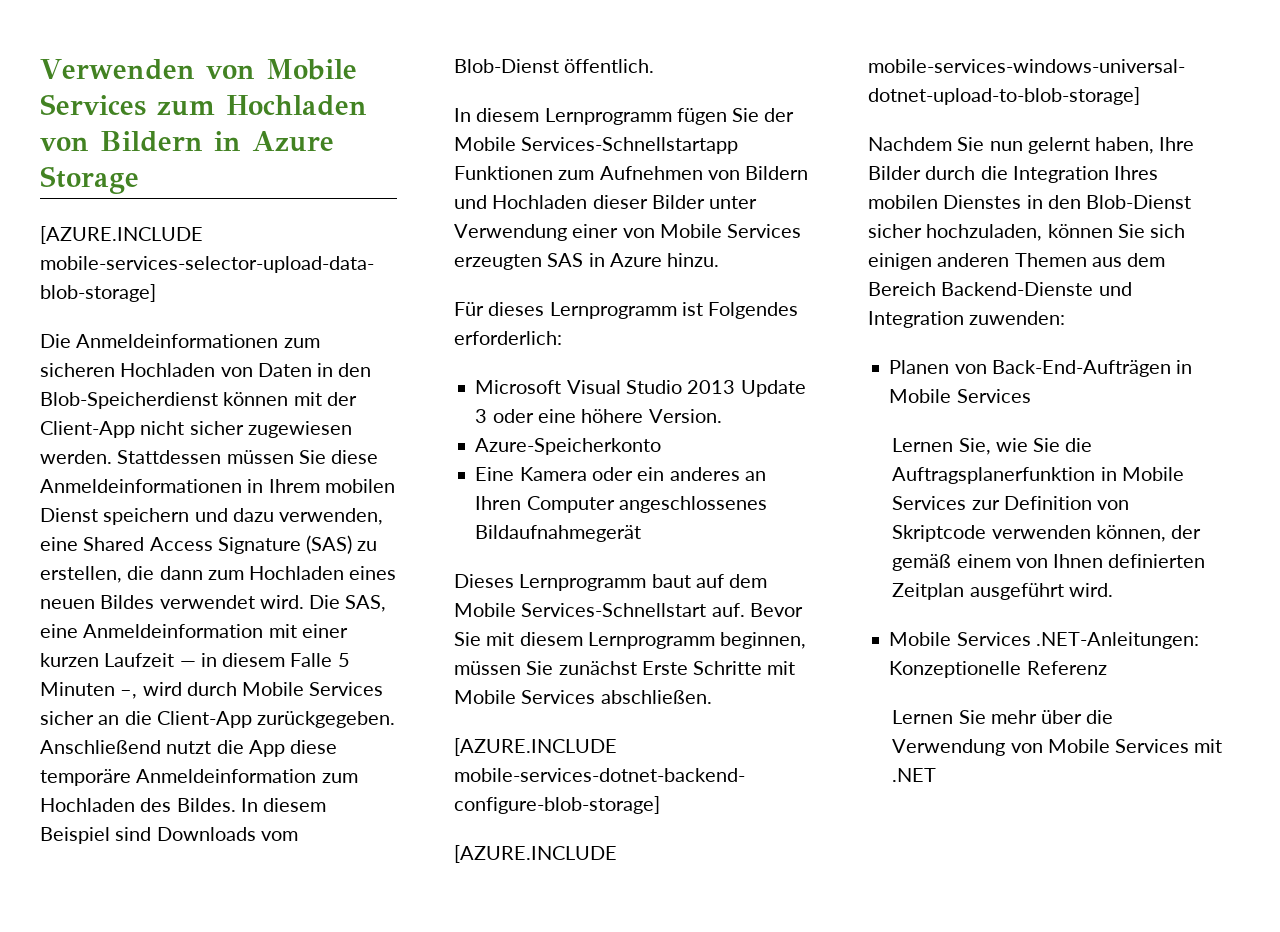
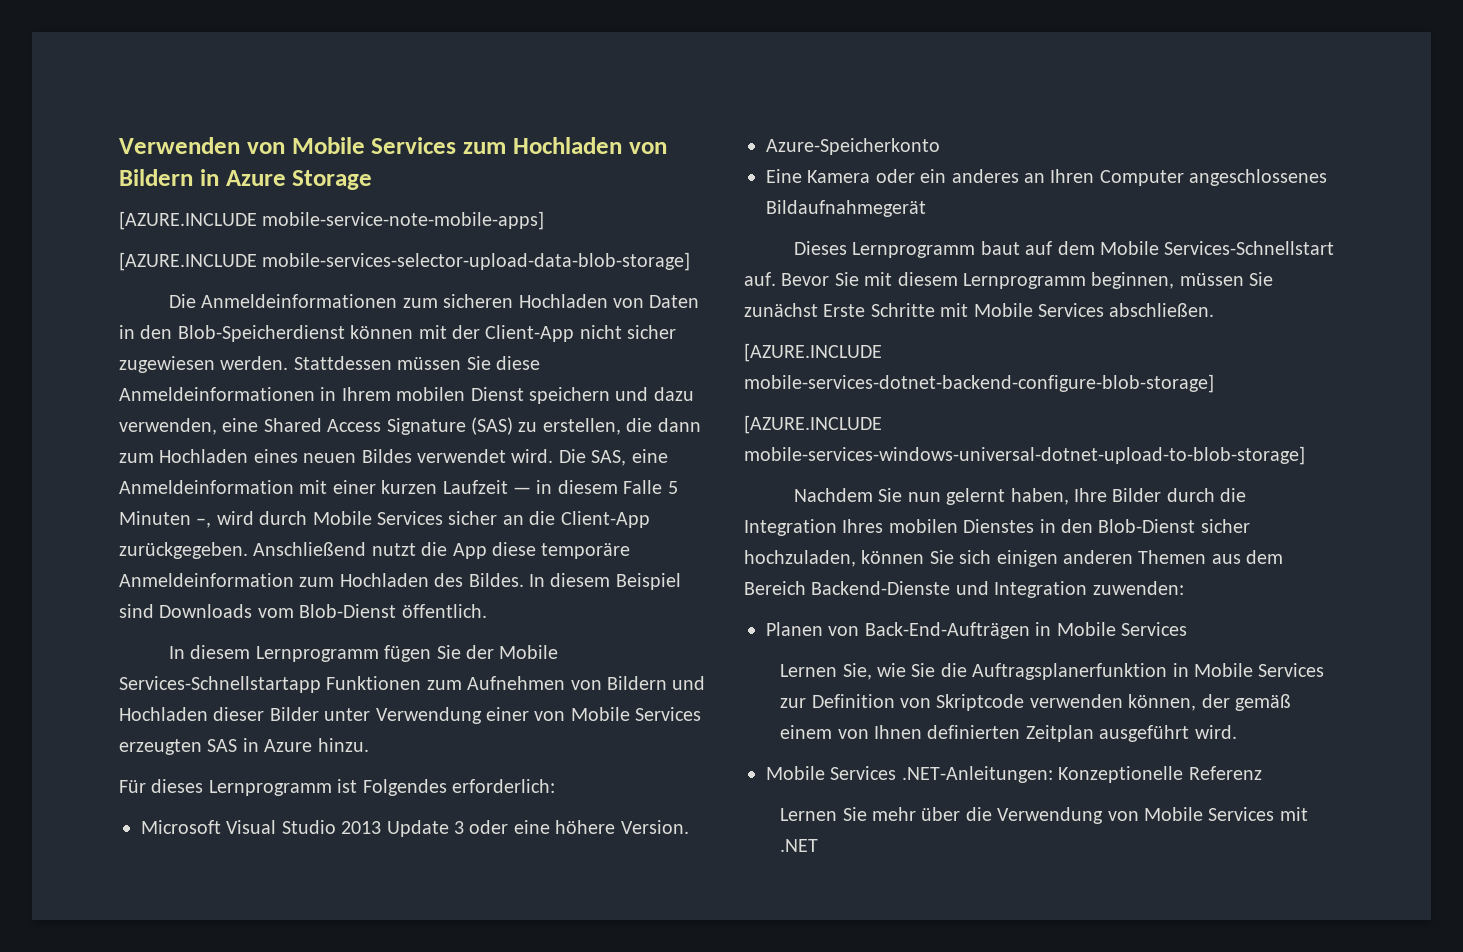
+ [AZURE.INCLUDE mobile-service-note-mobile-apps]

